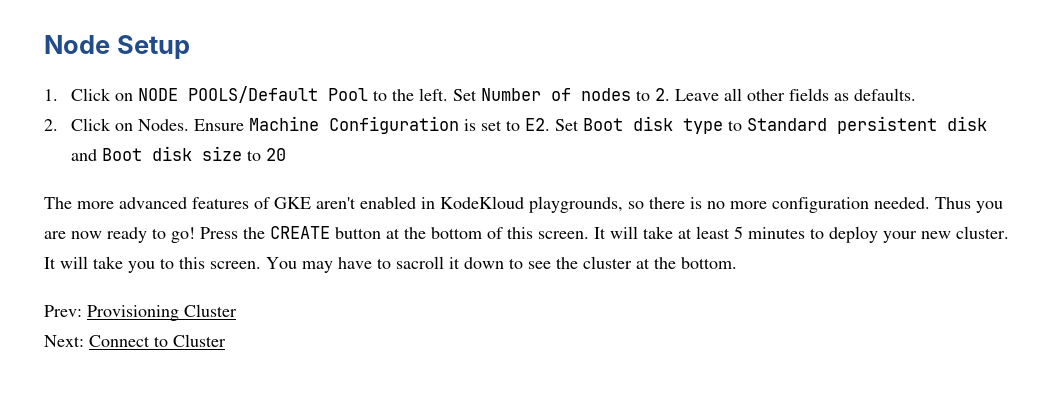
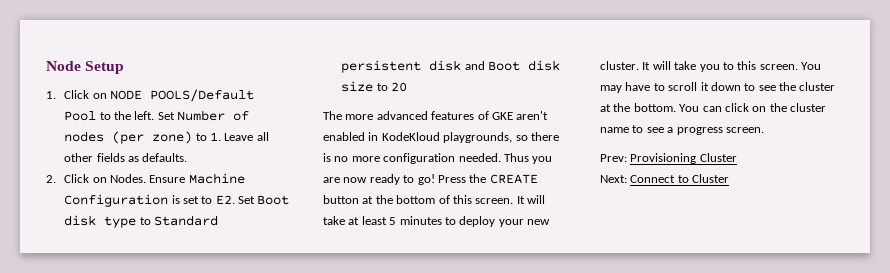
- Set Number of nodes to 2. Leave all other fields as defaults.
+ Set Number of nodes (per zone) to 1. Leave all other fields as defaults.
- You may have to sacroll it down to see the cluster at the bottom.
+ You may have to scroll it down to see the cluster at the bottom. You can click on the cluster name to see a progress screen.

